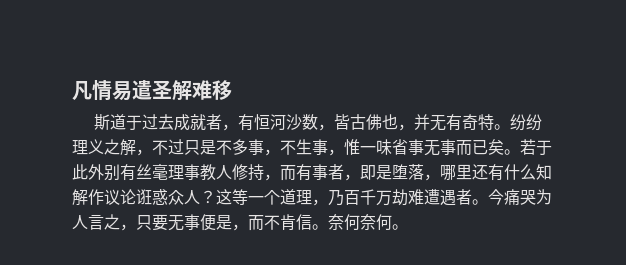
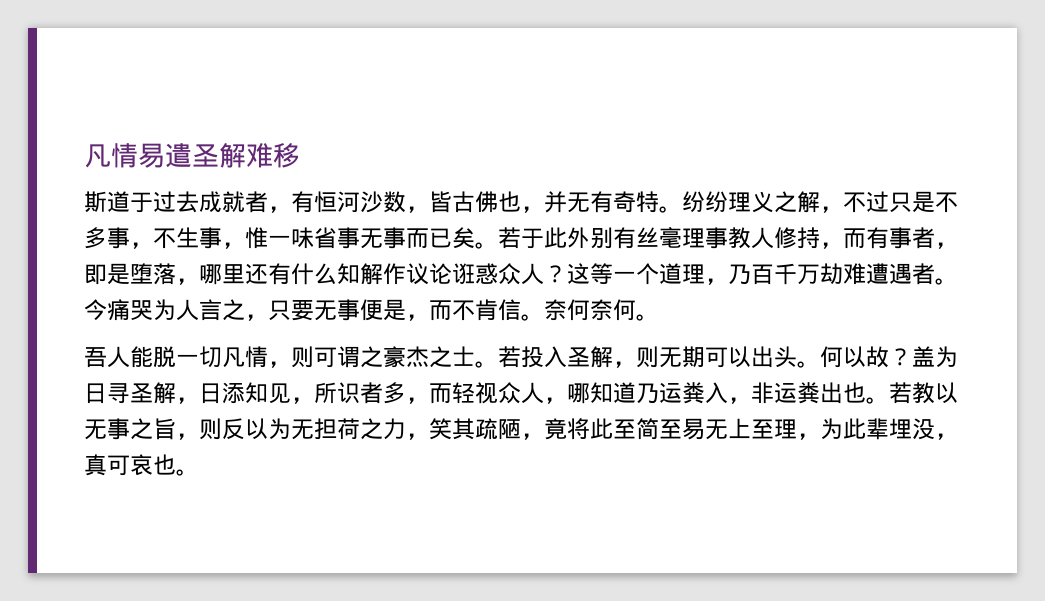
+ 吾人能脱一切凡情，则可谓之豪杰之士。若投入圣解，则无期可以出头。何以故？盖为日寻圣解，日添知见，所识者多，而轻视众人，哪知道乃运粪入，非运粪出也。若教以无事之旨，则反以为无担荷之力，笑其疏陋，竟将此至简至易无上至理，为此辈埋没，真可哀也。

